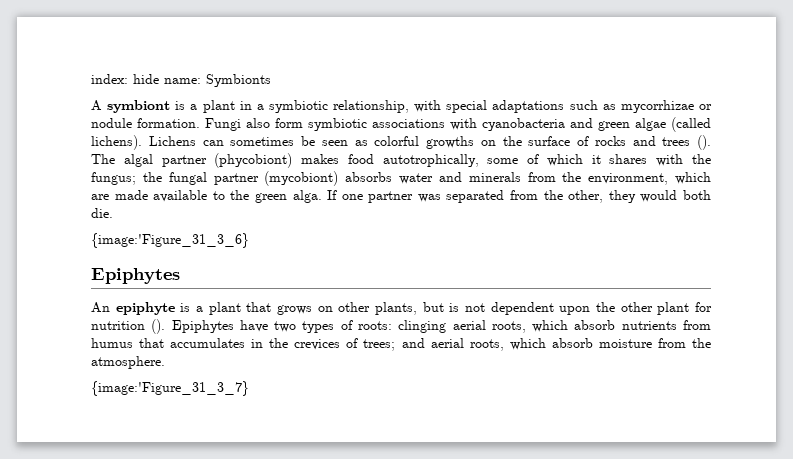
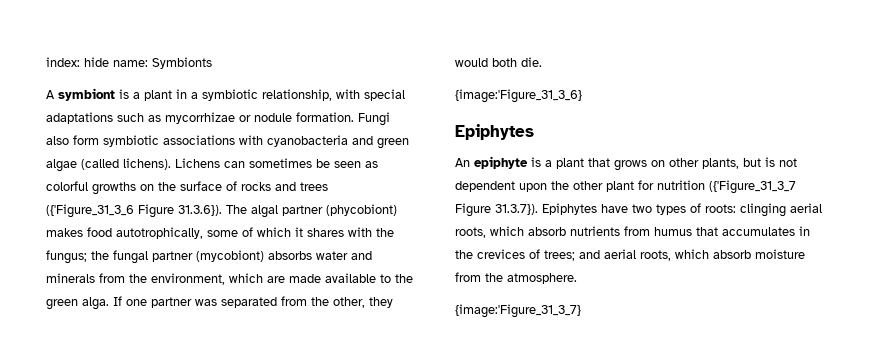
- Lichens can sometimes be seen as colorful growths on the surface of rocks and trees (). The algal partner (phycobiont) makes food autotrophically, some of which it shares with the fungus; the fungal partner (mycobiont) absorbs water and minerals from the environment, which are made available to the green alga.
+ Lichens can sometimes be seen as colorful growths on the surface of rocks and trees ({'Figure_31_3_6 Figure 31.3.6}). The algal partner (phycobiont) makes food autotrophically, some of which it shares with the fungus; the fungal partner (mycobiont) absorbs water and minerals from the environment, which are made available to the green alga.
- An epiphyte is a plant that grows on other plants, but is not dependent upon the other plant for nutrition (). Epiphytes have two types of roots: clinging aerial roots, which absorb nutrients from humus that accumulates in the crevices of trees; and aerial roots, which absorb moisture from the atmosphere.
+ An epiphyte is a plant that grows on other plants, but is not dependent upon the other plant for nutrition ({'Figure_31_3_7 Figure 31.3.7}). Epiphytes have two types of roots: clinging aerial roots, which absorb nutrients from humus that accumulates in the crevices of trees; and aerial roots, which absorb moisture from the atmosphere.

